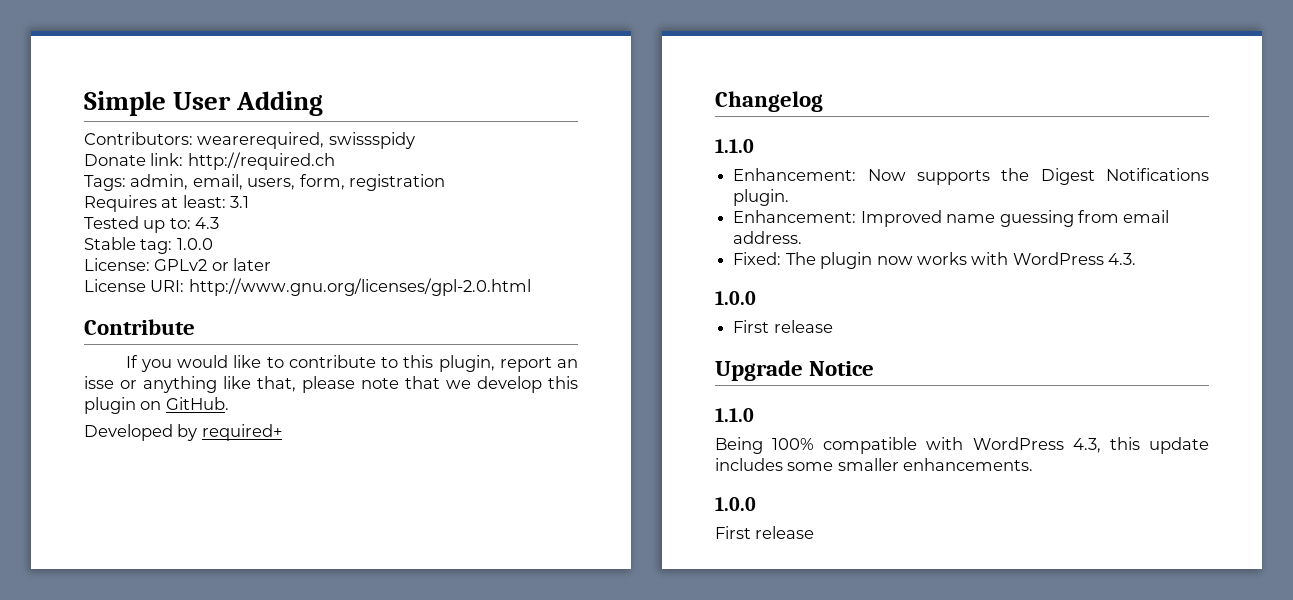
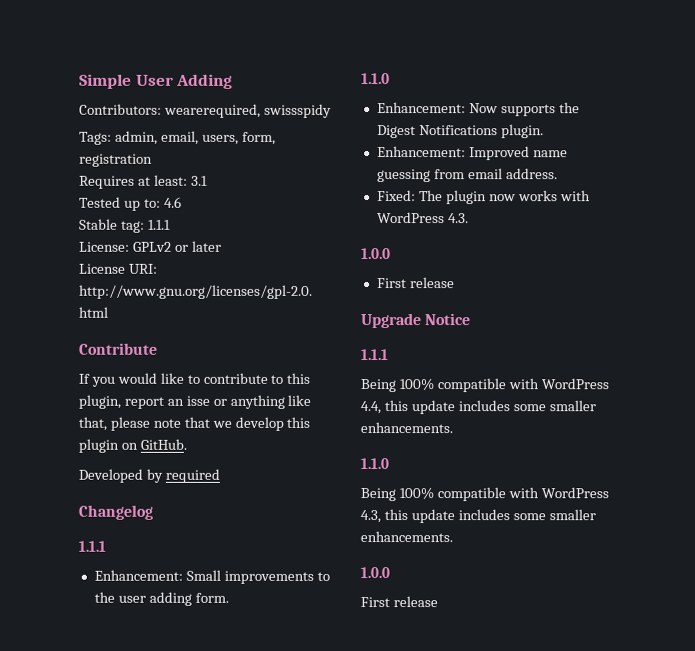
- Donate link: http://required.ch
- Tested up to: 4.3
+ Tested up to: 4.6
- Stable tag: 1.0.0
+ Stable tag: 1.1.1
- Developed by required+
+ Developed by required
  Changelog
+ 1.1.1
+ Enhancement: Small improvements to the user adding form.
  Upgrade Notice
+ 1.1.1
+ Being 100% compatible with WordPress 4.4, this update includes some smaller enhancements.

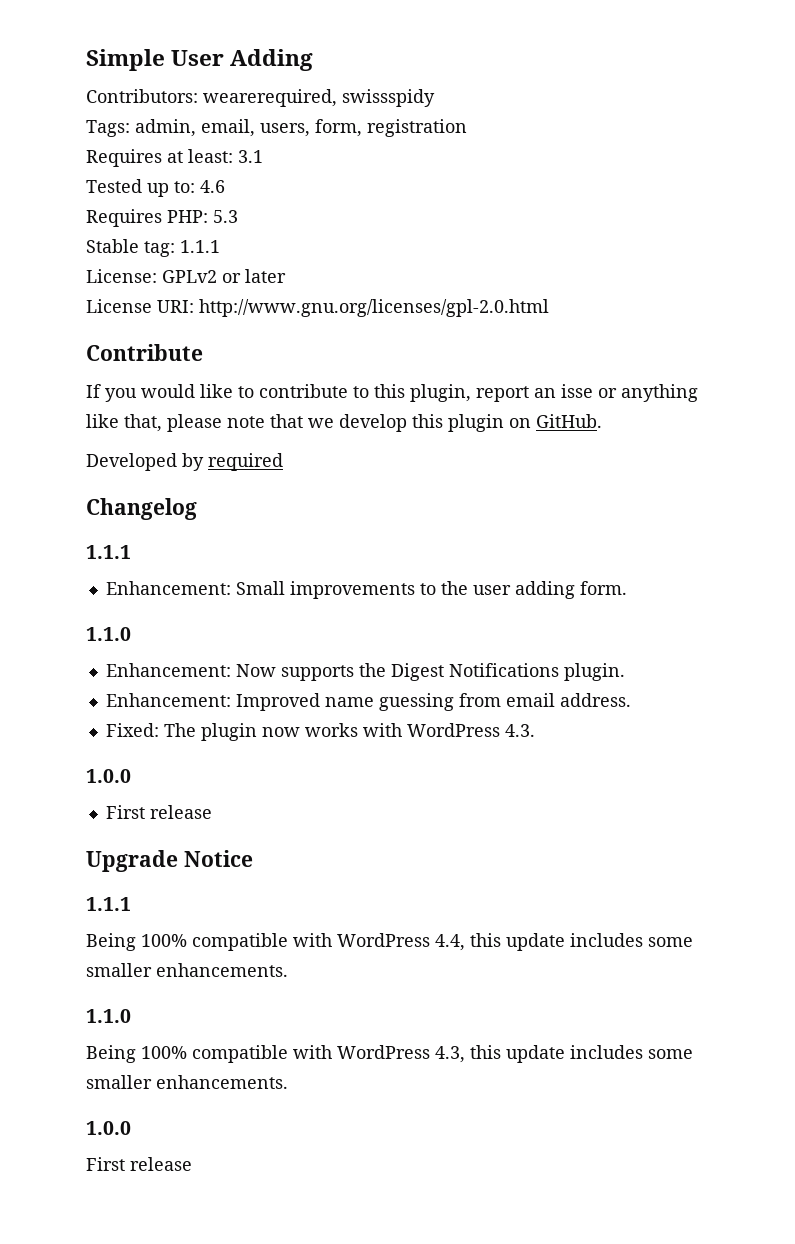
+ Requires PHP: 5.3

